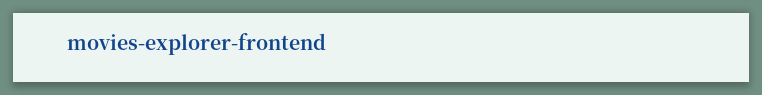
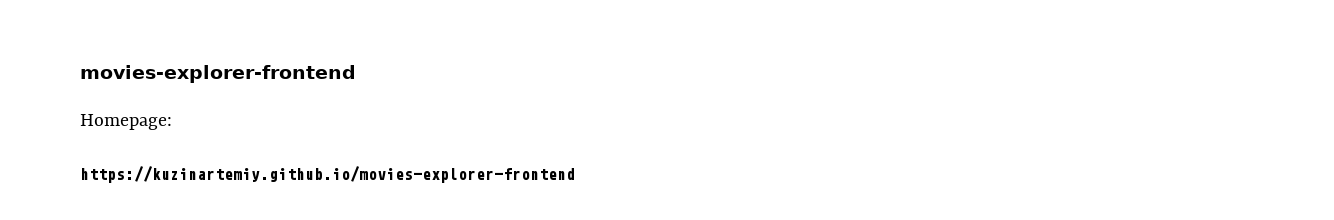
+ Homepage:
+ https://kuzinartemiy.github.io/movies-explorer-frontend

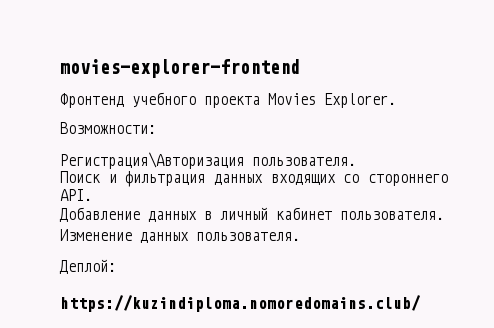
- Homepage:
- https://kuzinartemiy.github.io/movies-explorer-frontend
+ Фронтенд учебного проекта Movies Explorer.
+ Возможности:
+ Регистрация\Авторизация пользователя.
+ Поиск и фильтрация данных входящих со стороннего API.
+ Добавление данных в личный кабинет пользователя.
+ Изменение данных пользователя.
+ Деплой:
+ https://kuzindiploma.nomoredomains.club/

